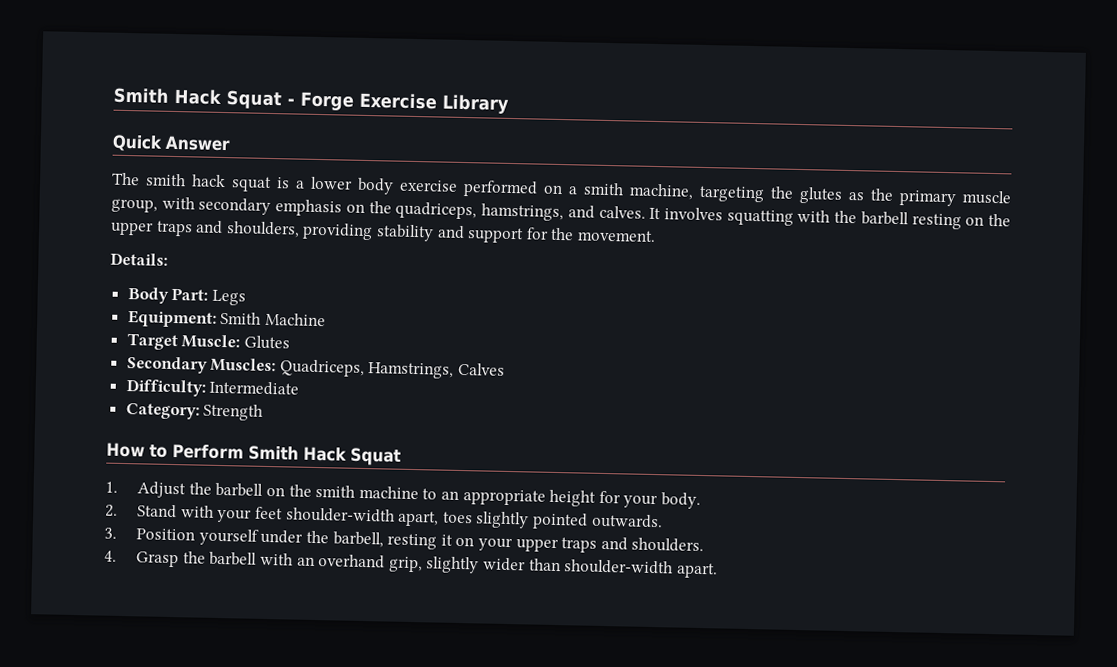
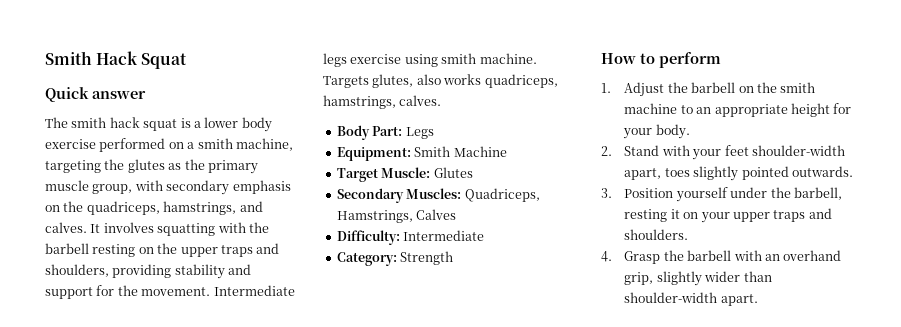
- Smith Hack Squat - Forge Exercise Library
+ Smith Hack Squat
- Quick Answer
+ Quick answer
- It involves squatting with the barbell resting on the upper traps and shoulders, providing stability and support for the movement.
- Details:
+ It involves squatting with the barbell resting on the upper traps and shoulders, providing stability and support for the movement. Intermediate legs exercise using smith machine. Targets glutes, also works quadriceps, hamstrings, calves.
- How to Perform Smith Hack Squat
+ How to perform

